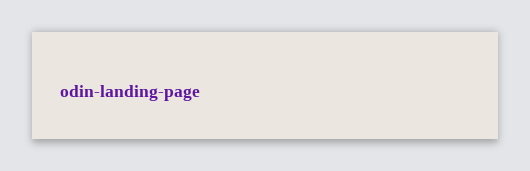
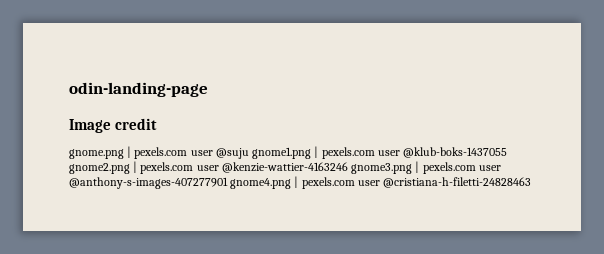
+ Image credit
+ gnome.png | pexels.com user @suju gnome1.png | pexels.com user @klub-boks-1437055 gnome2.png | pexels.com user @kenzie-wattier-4163246 gnome3.png | pexels.com user @anthony-s-images-407277901 gnome4.png | pexels.com user @cristiana-h-filetti-24828463

